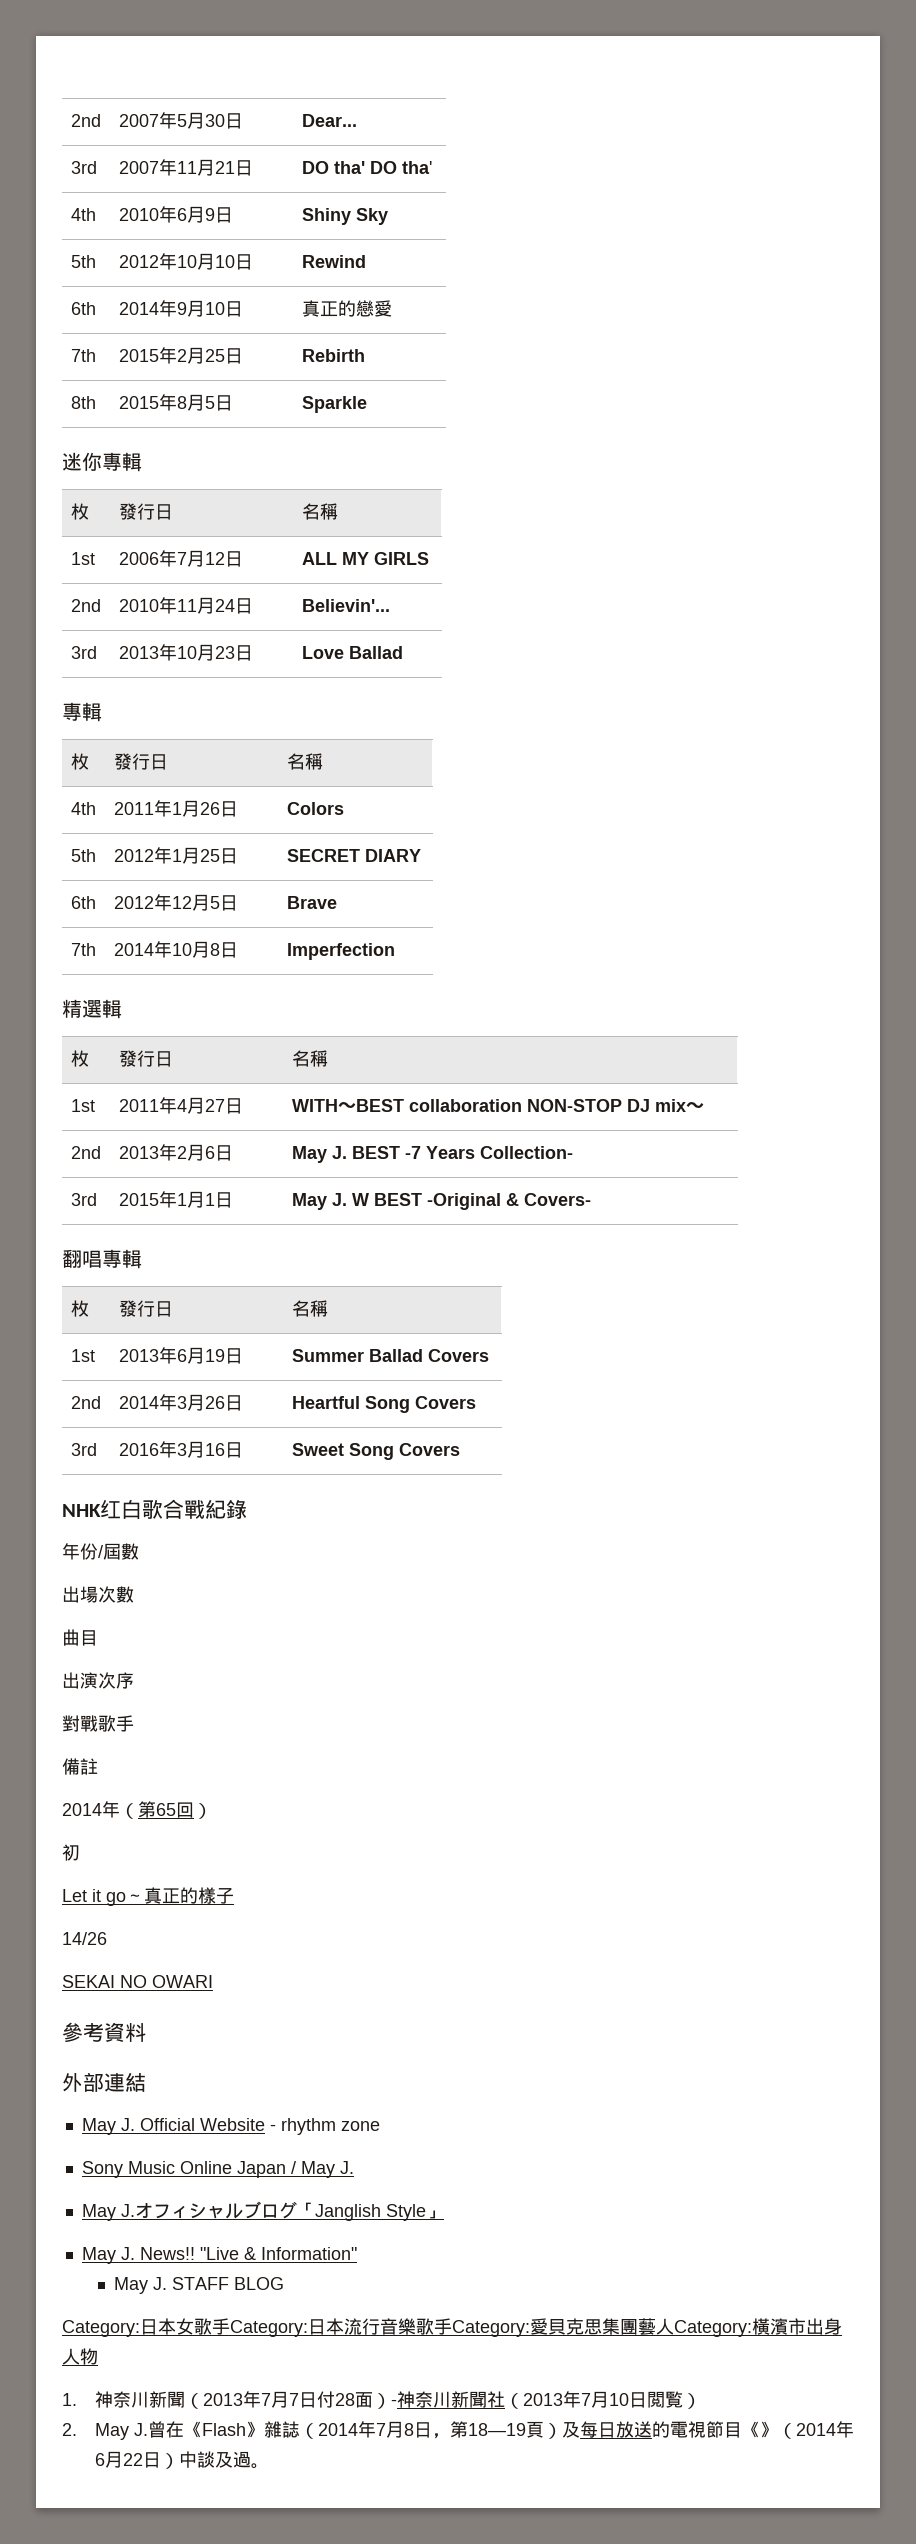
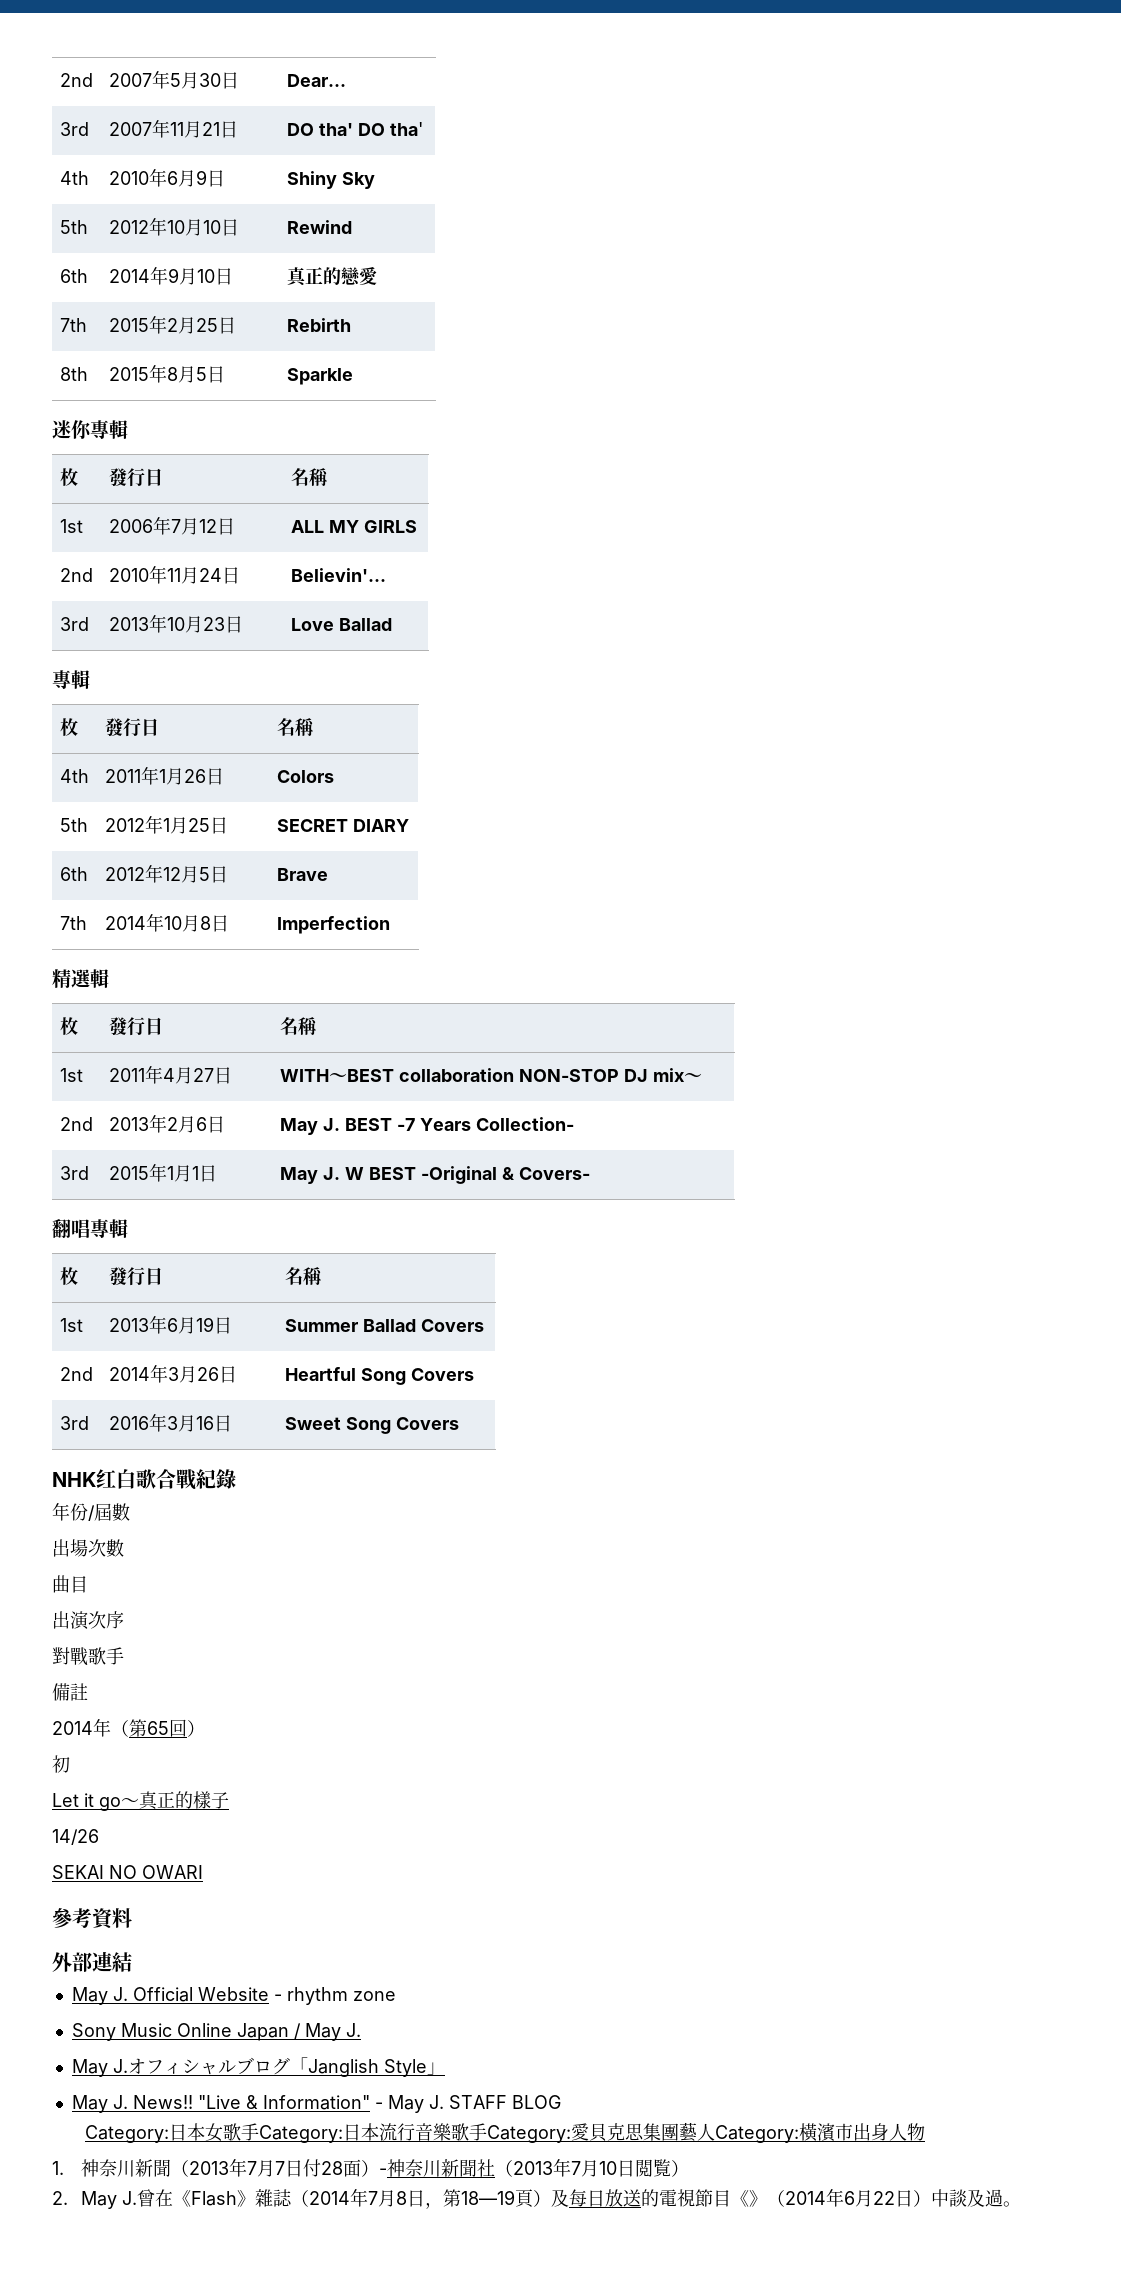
- "Live & Information"
- May J. STAFF BLOG
+ "Live & Information" - May J. STAFF BLOG

